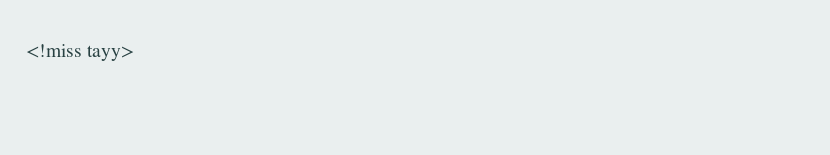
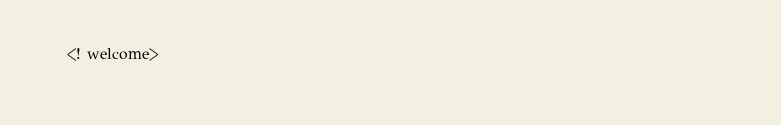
- <!miss tayy>
+ <! welcome>

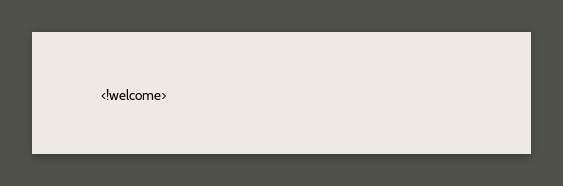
- <! welcome>
+ <!welcome>

